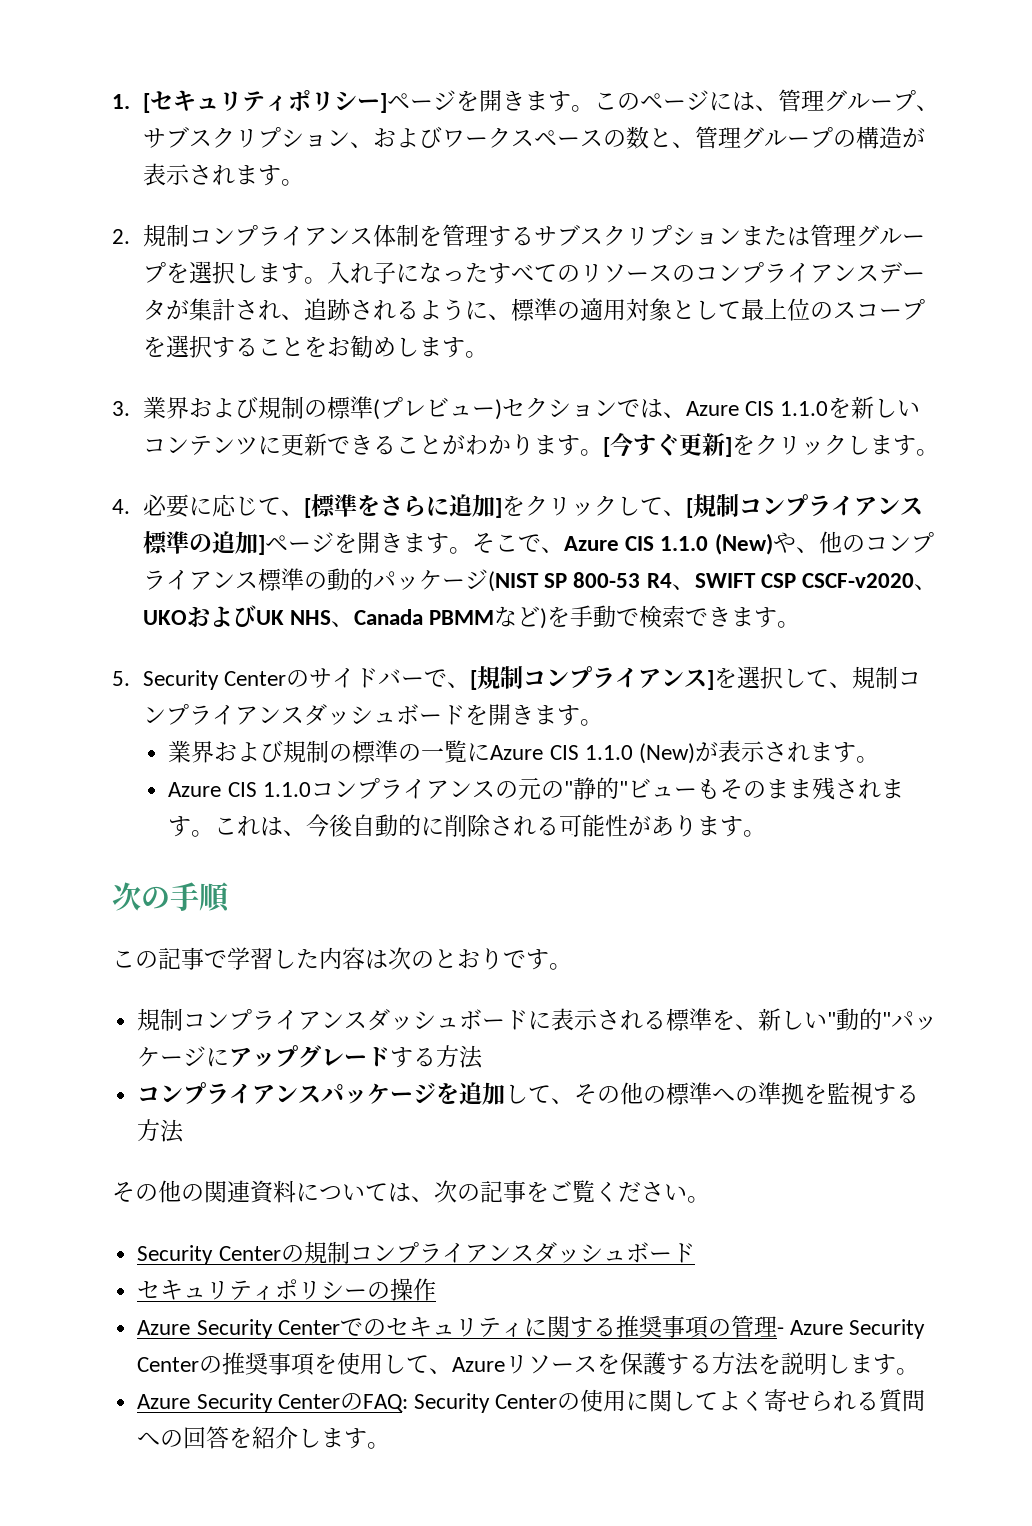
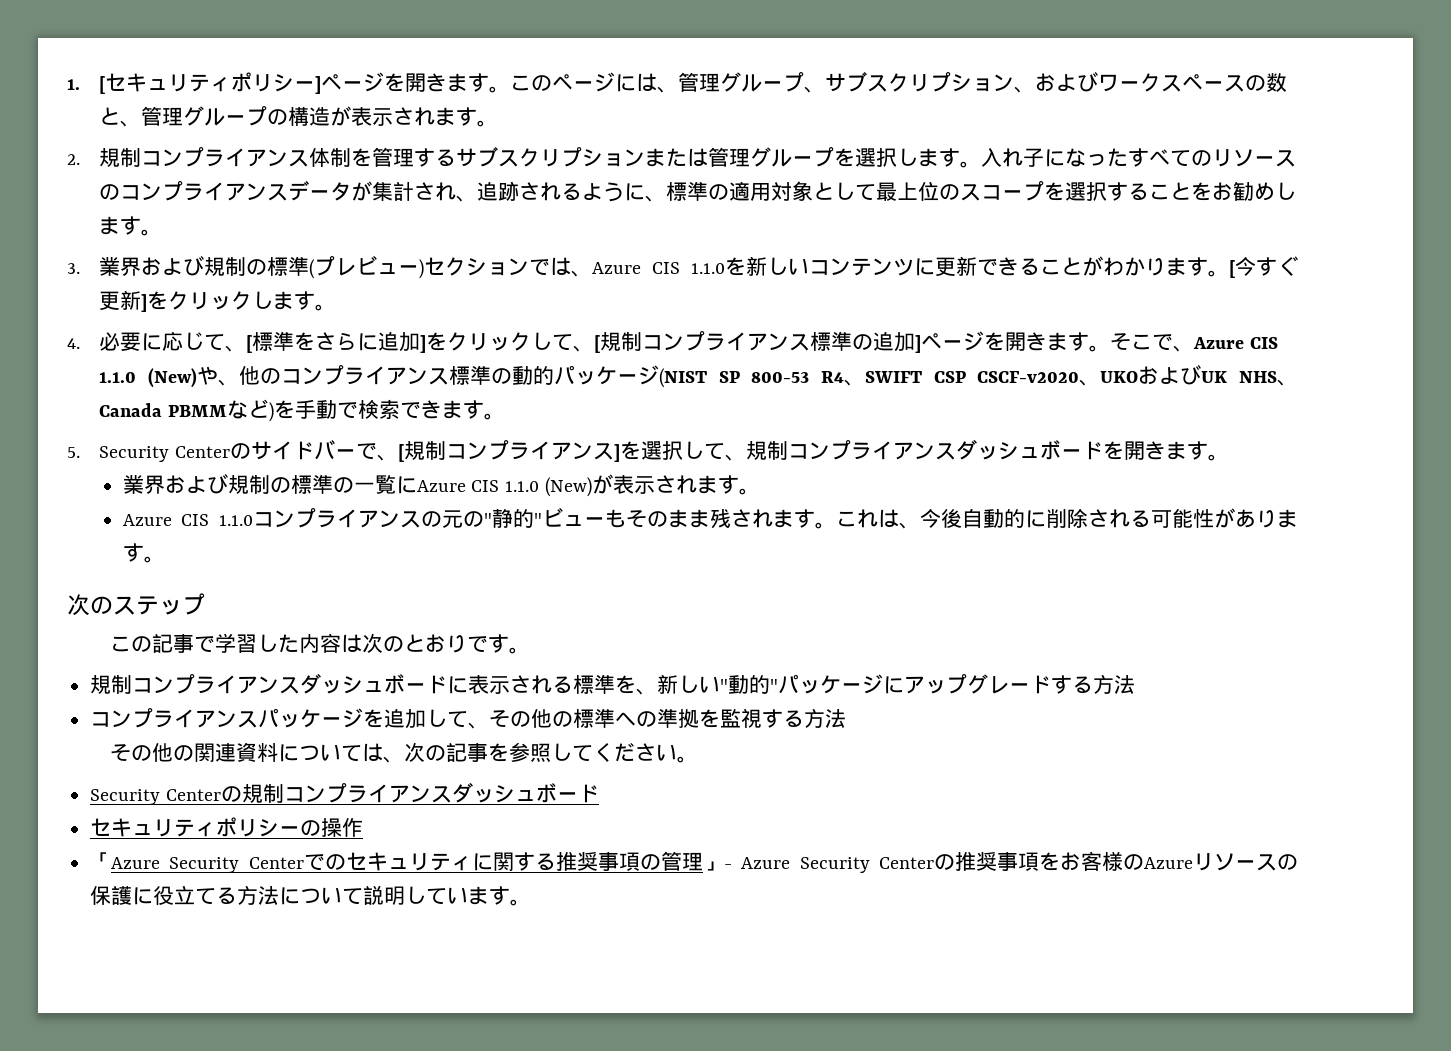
- 次の手順
+ 次のステップ
- その他の関連資料については、次の記事をご覧ください。
+ その他の関連資料については、次の記事を参照してください。
- Azure Security Centerでのセキュリティに関する推奨事項の管理- Azure Security Centerの推奨事項を使用して、Azureリソースを保護する方法を説明します。
- Azure Security CenterのFAQ: Security Centerの使用に関してよく寄せられる質問への回答を紹介します。
+ 「Azure Security Centerでのセキュリティに関する推奨事項の管理」- Azure Security Centerの推奨事項をお客様のAzureリソースの保護に役立てる方法について説明しています。

